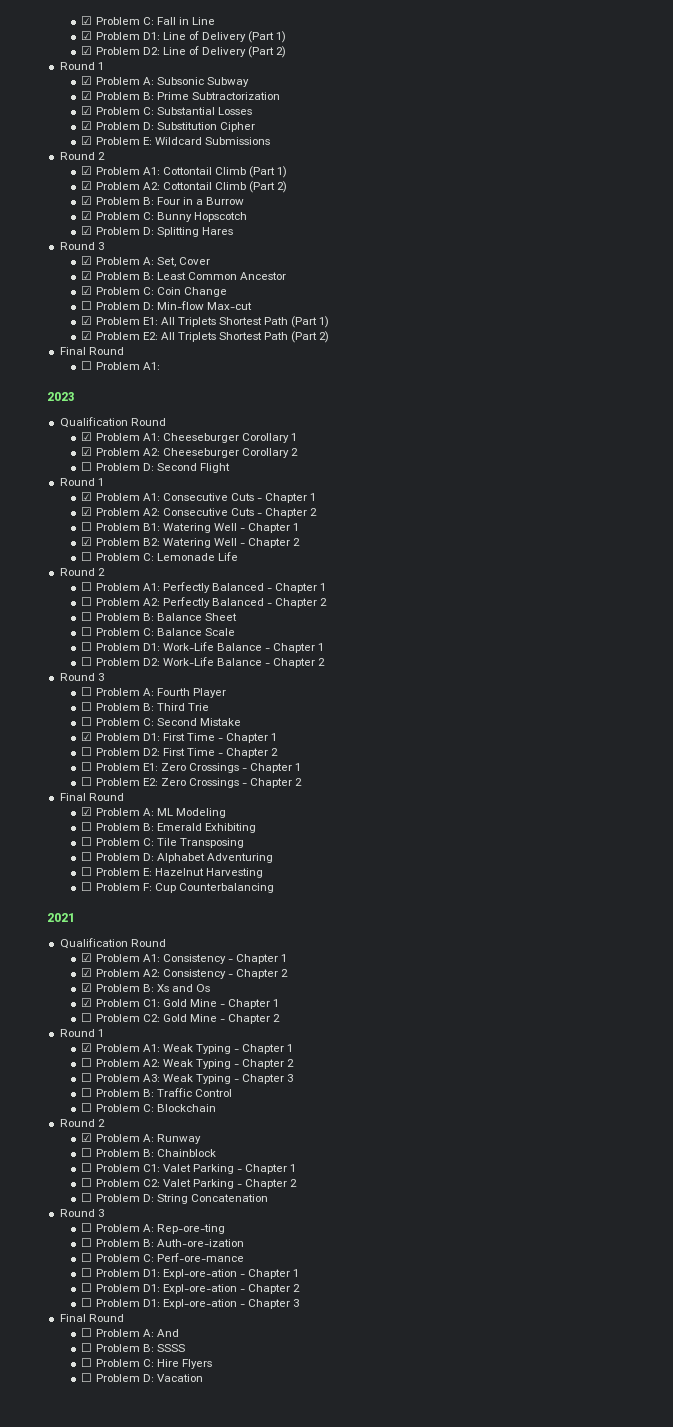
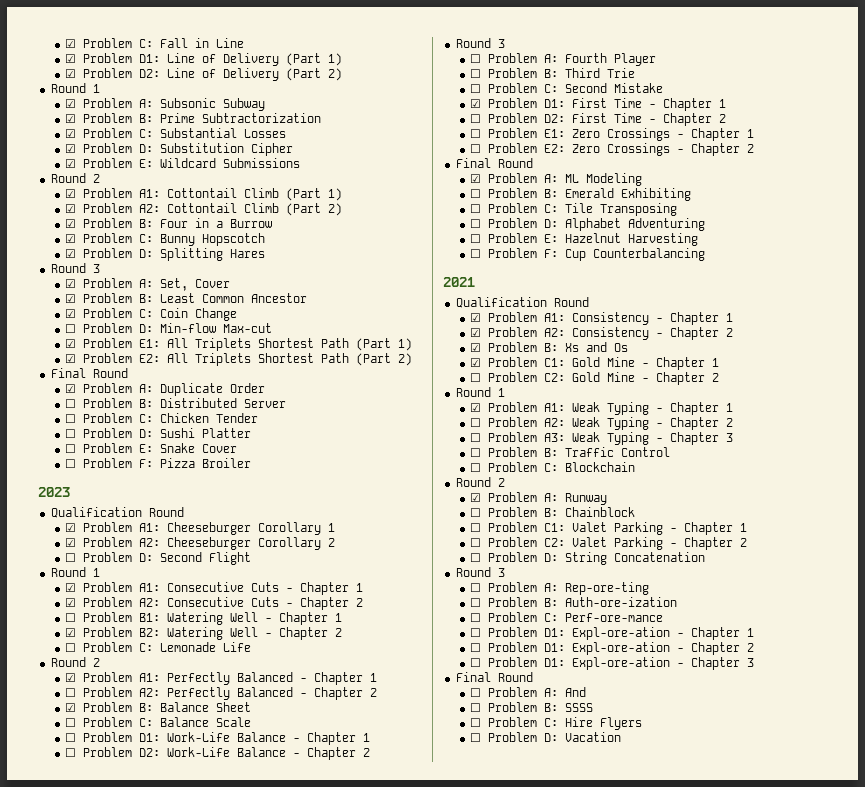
  ☑ Problem E2: All Triplets Shortest Path (Part 2)
  Final Round
- ☐ Problem A1:
+ ☑ Problem A: Duplicate Order
+ ☐ Problem B: Distributed Server
+ ☐ Problem C: Chicken Tender
+ ☐ Problem D: Sushi Platter
+ ☐ Problem E: Snake Cover
+ ☐ Problem F: Pizza Broiler
- ☐ Problem A1: Perfectly Balanced - Chapter 1
+ ☑ Problem A1: Perfectly Balanced - Chapter 1
- ☐ Problem B: Balance Sheet
+ ☑ Problem B: Balance Sheet

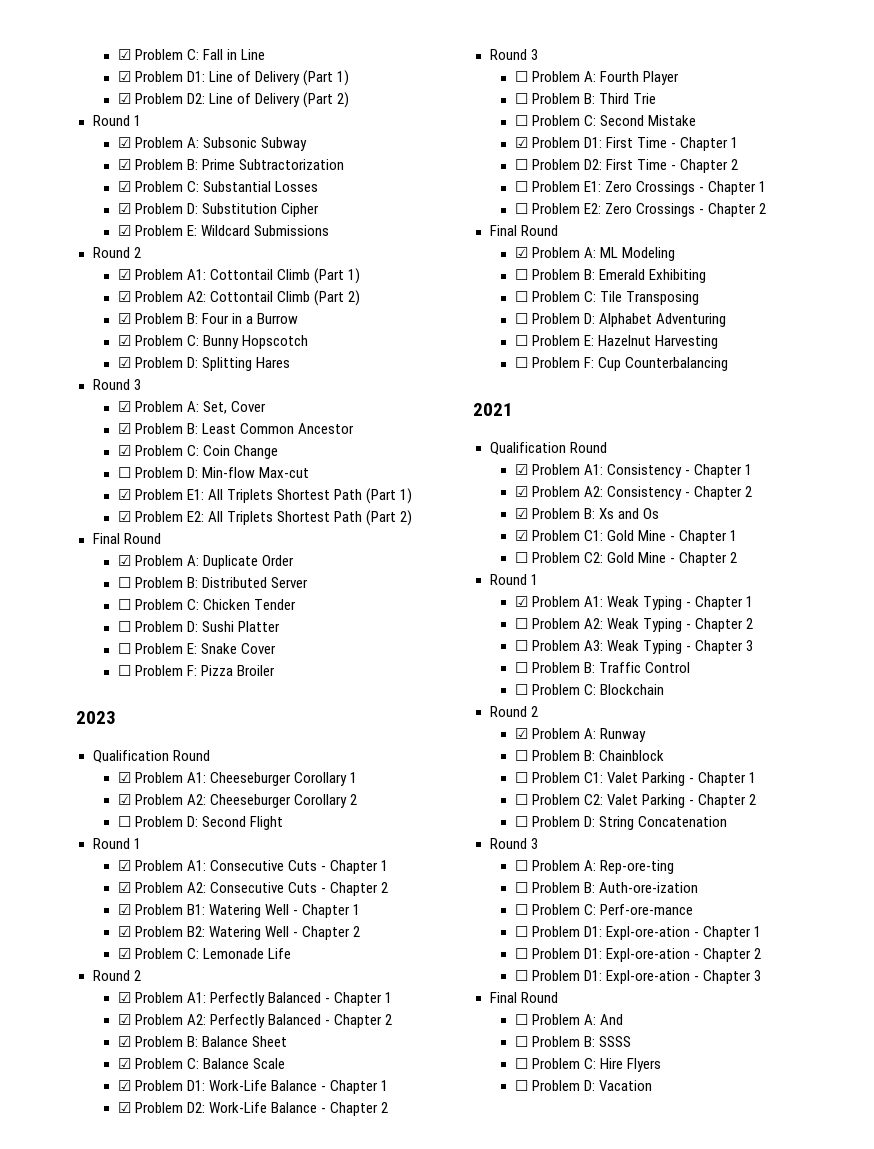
- ☐ Problem B1: Watering Well - Chapter 1
+ ☑ Problem B1: Watering Well - Chapter 1
- ☐ Problem C: Lemonade Life
+ ☑ Problem C: Lemonade Life
- ☐ Problem A2: Perfectly Balanced - Chapter 2
+ ☑ Problem A2: Perfectly Balanced - Chapter 2
- ☐ Problem C: Balance Scale
+ ☑ Problem C: Balance Scale
- ☐ Problem D1: Work-Life Balance - Chapter 1
+ ☑ Problem D1: Work-Life Balance - Chapter 1
- ☐ Problem D2: Work-Life Balance - Chapter 2
+ ☑ Problem D2: Work-Life Balance - Chapter 2

